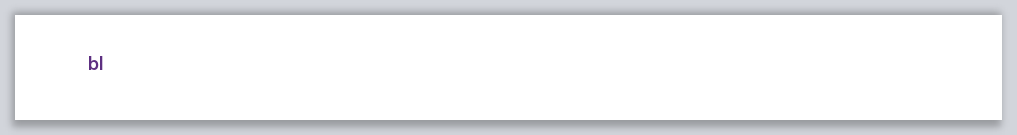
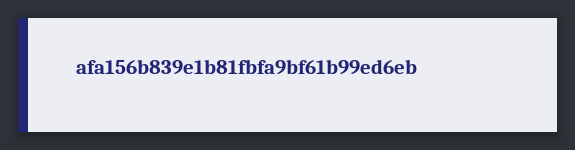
- bl
+ afa156b839e1b81fbfa9bf61b99ed6eb

